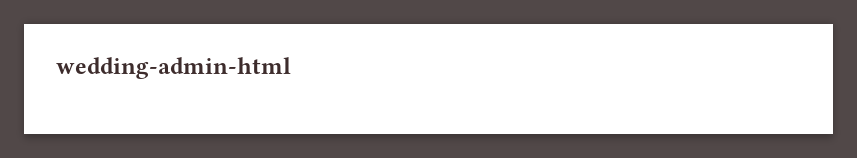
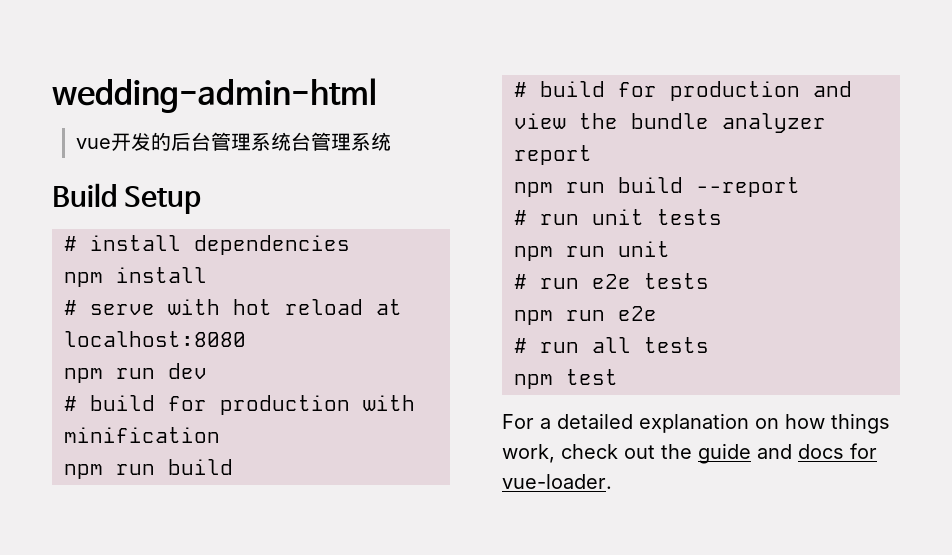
+ vue开发的后台管理系统台管理系统
+ Build Setup
+ # install dependencies
+ npm install
+ # serve with hot reload at localhost:8080
+ npm run dev
+ # build for production with minification
+ npm run build
+ # build for production and view the bundle analyzer report
+ npm run build --report
+ # run unit tests
+ npm run unit
+ # run e2e tests
+ npm run e2e
+ # run all tests
+ npm test
+ For a detailed explanation on how things work, check out the guide and docs for vue-loader.

